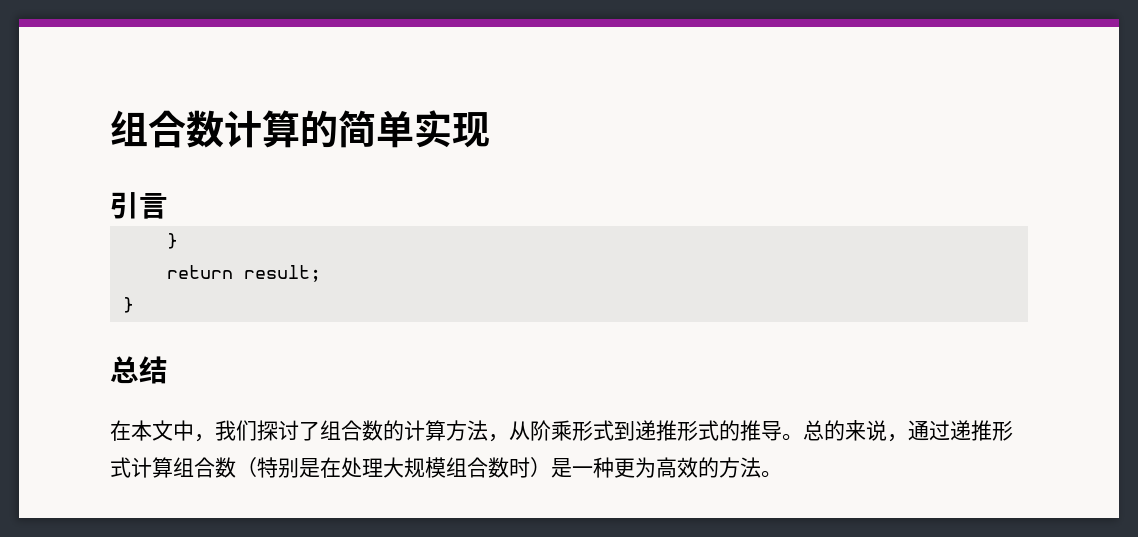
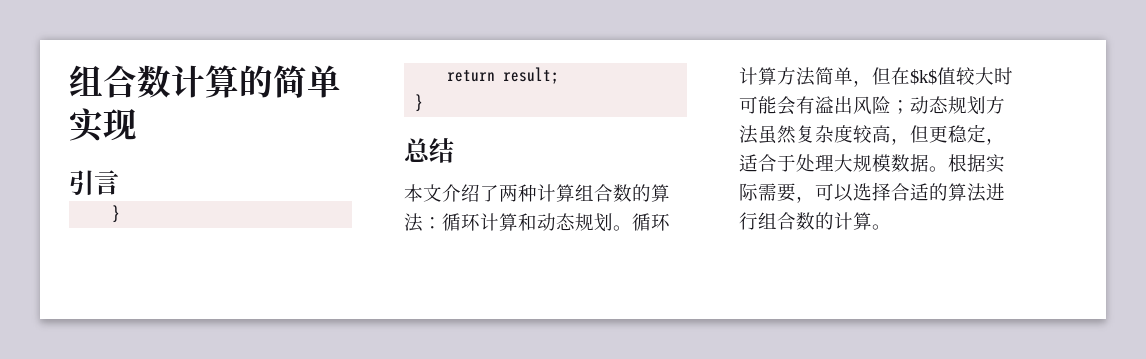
- 在本文中，我们探讨了组合数的计算方法，从阶乘形式到递推形式的推导。总的来说，通过递推形式计算组合数（特别是在处理大规模组合数时）是一种更为高效的方法。
+ 本文介绍了两种计算组合数的算法：循环计算和动态规划。循环计算方法简单，但在$k$值较大时可能会有溢出风险；动态规划方法虽然复杂度较高，但更稳定，适合于处理大规模数据。根据实际需要，可以选择合适的算法进行组合数的计算。

